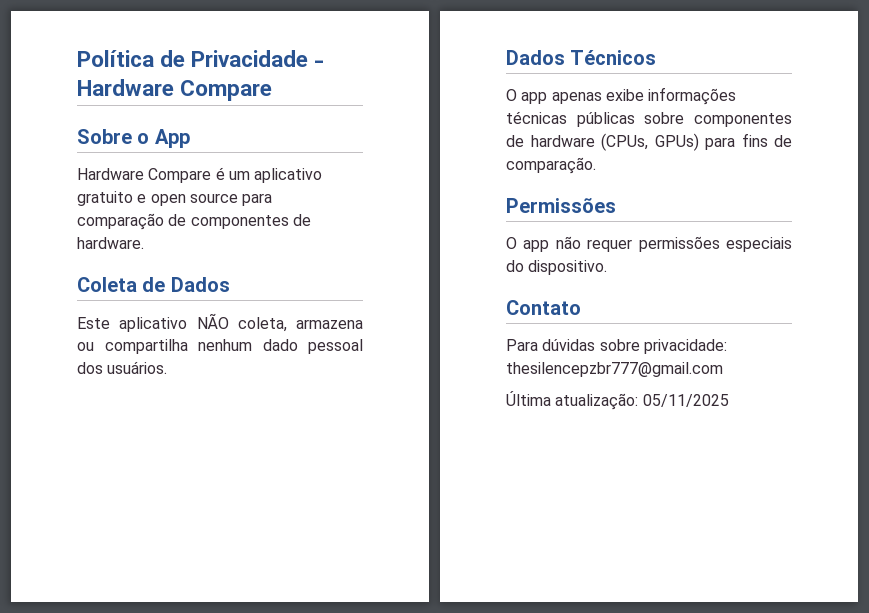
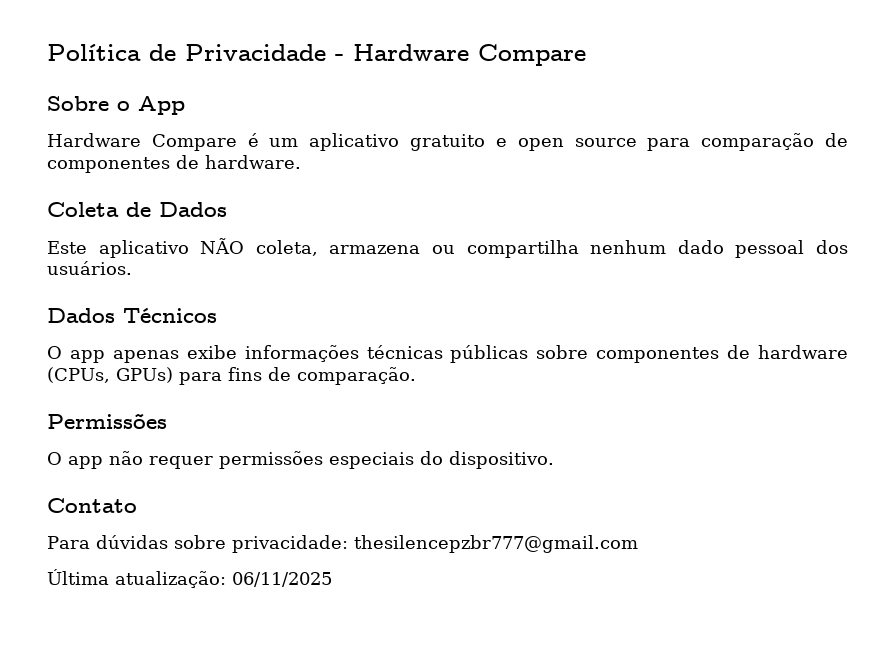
- Última atualização: 05/11/2025
+ Última atualização: 06/11/2025

